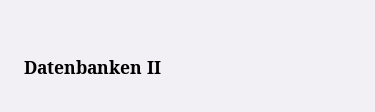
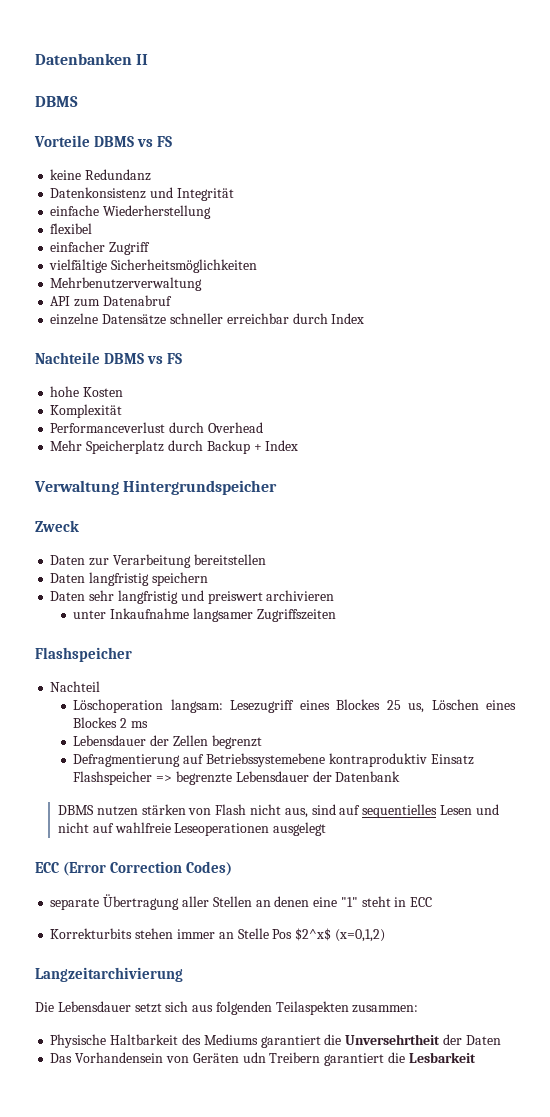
  Datenbanken II
+ DBMS
+ Vorteile DBMS vs FS
+ keine Redundanz
+ Datenkonsistenz und Integrität
+ einfache Wiederherstellung
+ flexibel
+ einfacher Zugriff
+ vielfältige Sicherheitsmöglichkeiten
+ Mehrbenutzerverwaltung
+ API zum Datenabruf
+ einzelne Datensätze schneller erreichbar durch Index
+ Nachteile DBMS vs FS
+ hohe Kosten
+ Komplexität
+ Performanceverlust durch Overhead
+ Mehr Speicherplatz durch Backup + Index
+ Verwaltung Hintergrundspeicher
+ Zweck
+ Daten zur Verarbeitung bereitstellen
+ Daten langfristig speichern
+ Daten sehr langfristig und preiswert archivieren
+ unter Inkaufnahme langsamer Zugriffszeiten
+ Flashspeicher
+ Nachteil
+ Löschoperation langsam: Lesezugriff eines Blockes 25 us, Löschen eines Blockes 2 ms
+ Lebensdauer der Zellen begrenzt
+ Defragmentierung auf Betriebssystemebene kontraproduktiv Einsatz Flashspeicher => begrenzte Lebensdauer der Datenbank
+ DBMS nutzen stärken von Flash nicht aus, sind auf sequentielles Lesen und nicht auf wahlfreie Leseoperationen ausgelegt
+ ECC (Error Correction Codes)
+ separate Übertragung aller Stellen an denen eine "1" steht in ECC
+ Korrekturbits stehen immer an Stelle Pos $2^x$ (x=0,1,2)
+ Langzeitarchivierung
+ Die Lebensdauer setzt sich aus folgenden Teilaspekten zusammen:
+ Physische Haltbarkeit des Mediums garantiert die Unversehrtheit der Daten
+ Das Vorhandensein von Geräten udn Treibern garantiert die Lesbarkeit

